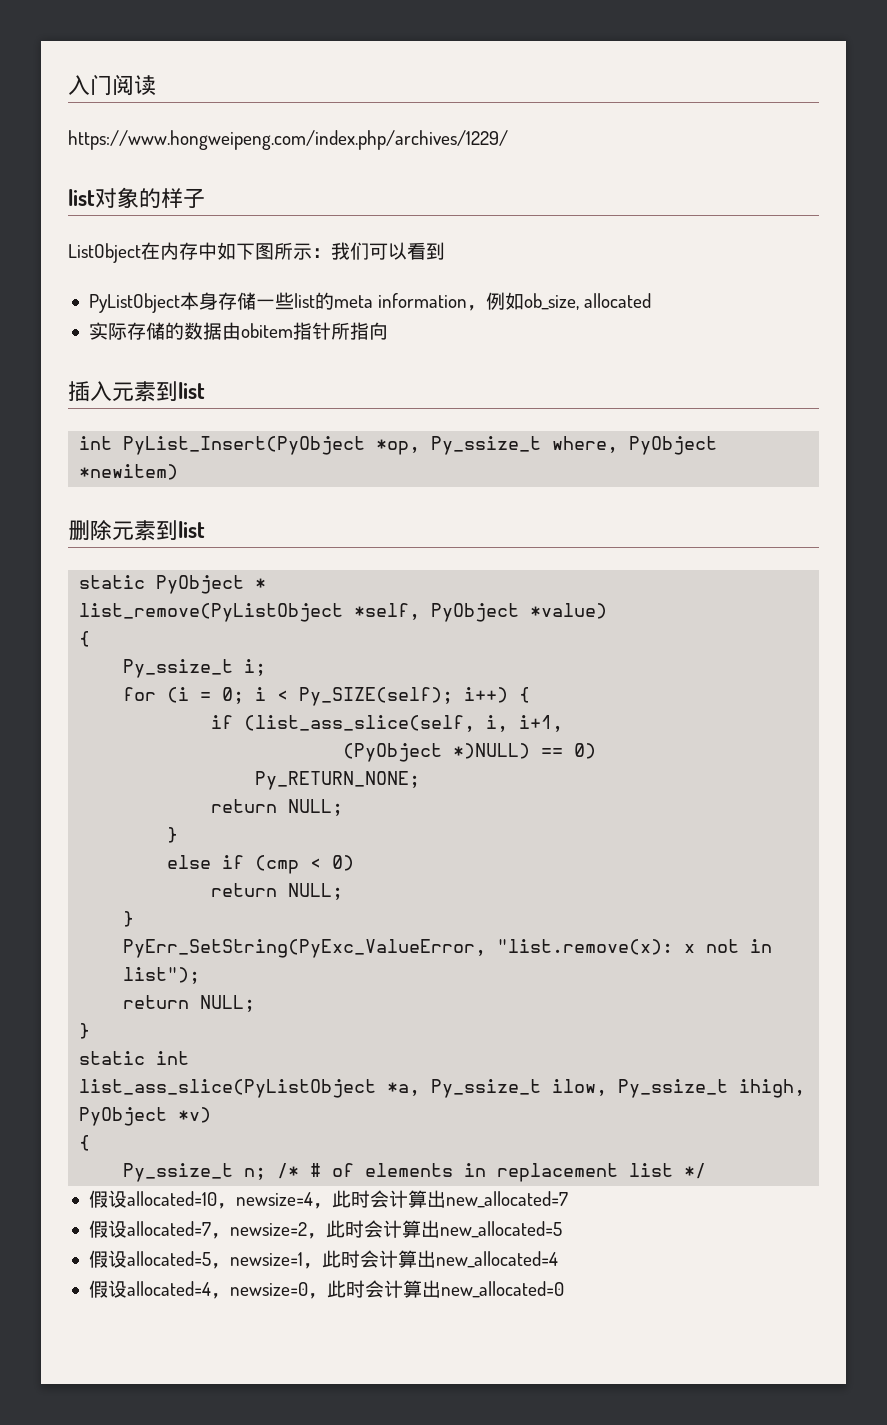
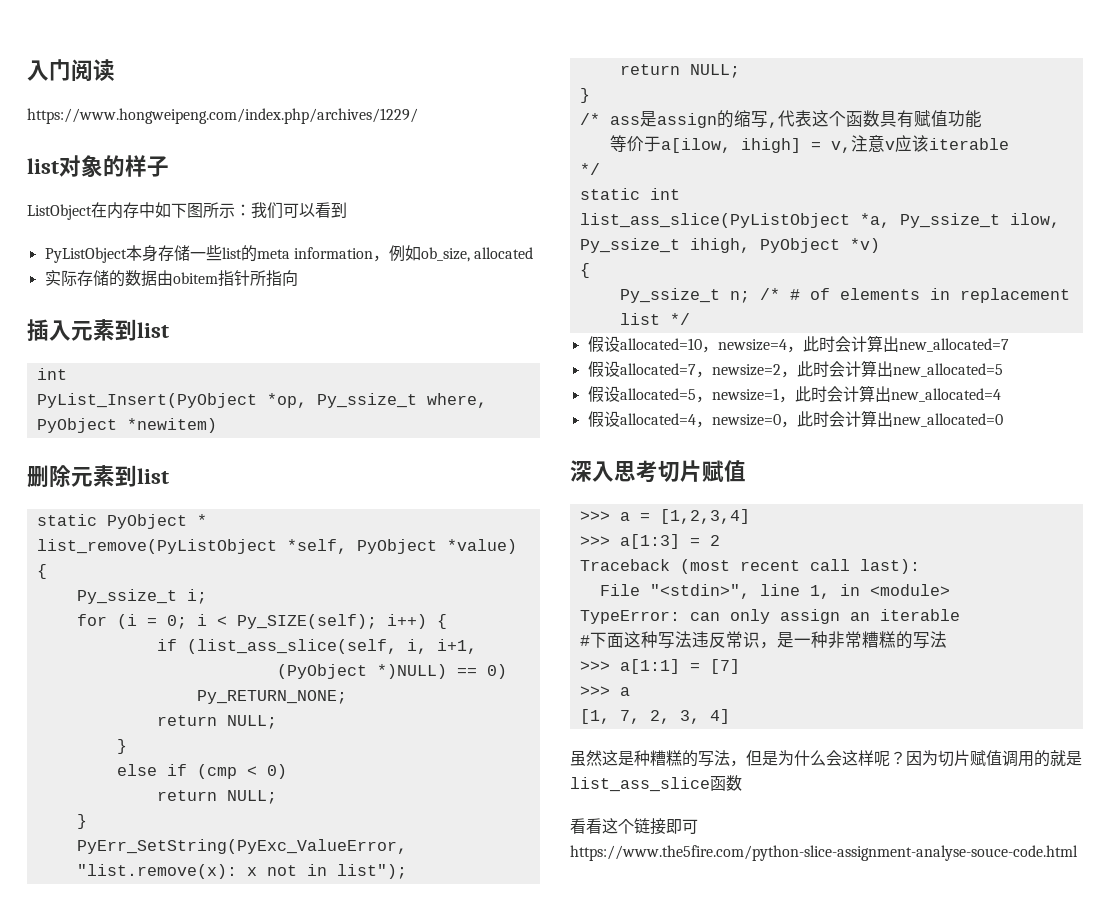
  插入元素到list
- int PyList_Insert(PyObject *op, Py_ssize_t where, PyObject *newitem)
+ int
+ PyList_Insert(PyObject *op, Py_ssize_t where, PyObject *newitem)
+ /* ass是assign的缩写,代表这个函数具有赋值功能
+ 等价于a[ilow, ihigh] = v,注意v应该iterable
+ */
+ 深入思考切片赋值
+ >>> a = [1,2,3,4]
+ >>> a[1:3] = 2
+ Traceback (most recent call last):
+ File "<stdin>", line 1, in <module>
+ TypeError: can only assign an iterable
+ #下面这种写法违反常识，是一种非常糟糕的写法
+ >>> a[1:1] = [7]
+ >>> a
+ [1, 7, 2, 3, 4]
+ 虽然这是种糟糕的写法，但是为什么会这样呢？因为切片赋值调用的就是list_ass_slice函数
+ 看看这个链接即可https://www.the5fire.com/python-slice-assignment-analyse-souce-code.html

